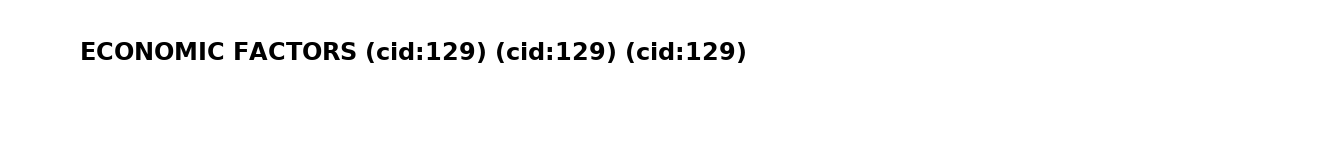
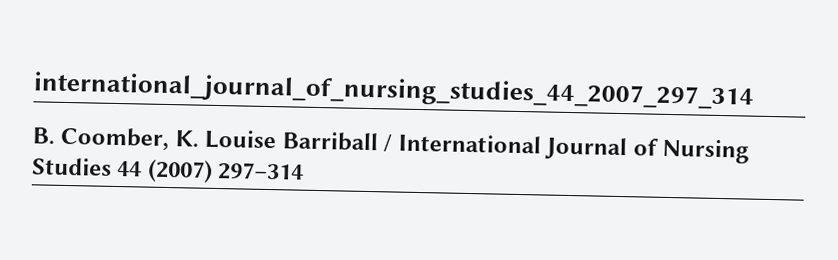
- ECONOMIC FACTORS (cid:129) (cid:129) (cid:129)
+ international_journal_of_nursing_studies_44_2007_297_314
+ B. Coomber, K. Louise Barriball / International Journal of Nursing Studies 44 (2007) 297–314

